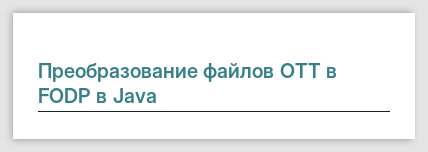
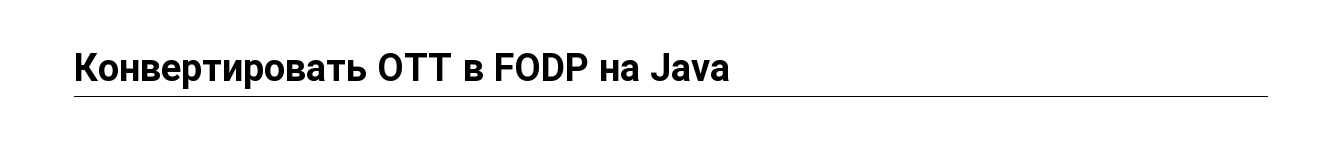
- Преобразование файлов OTT в FODP в Java
+ Конвертировать OTT в FODP на Java

